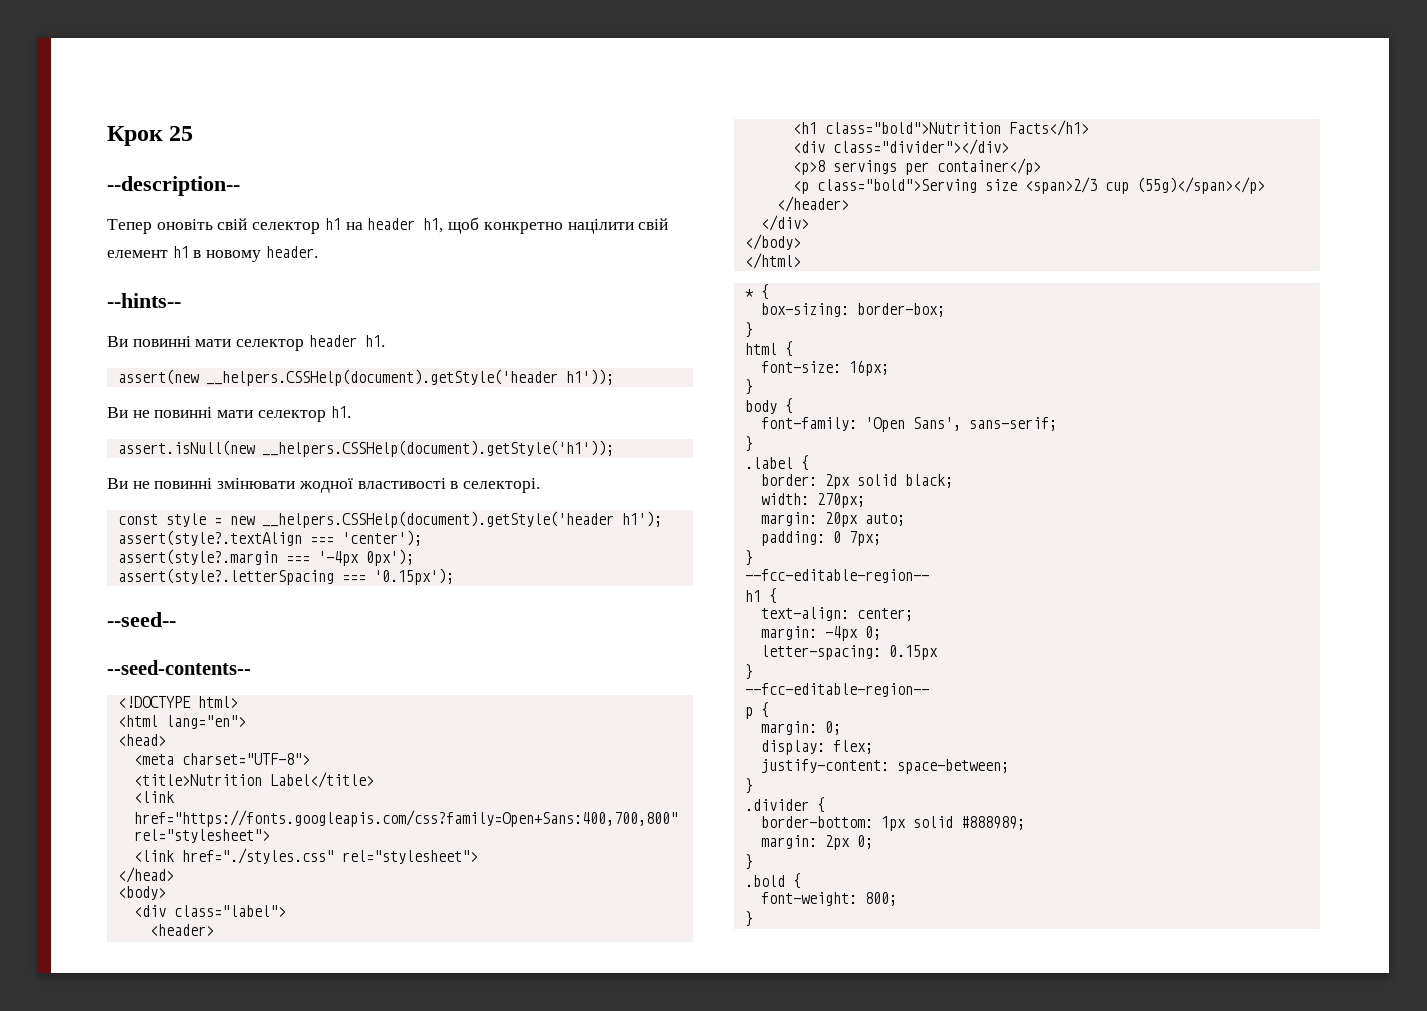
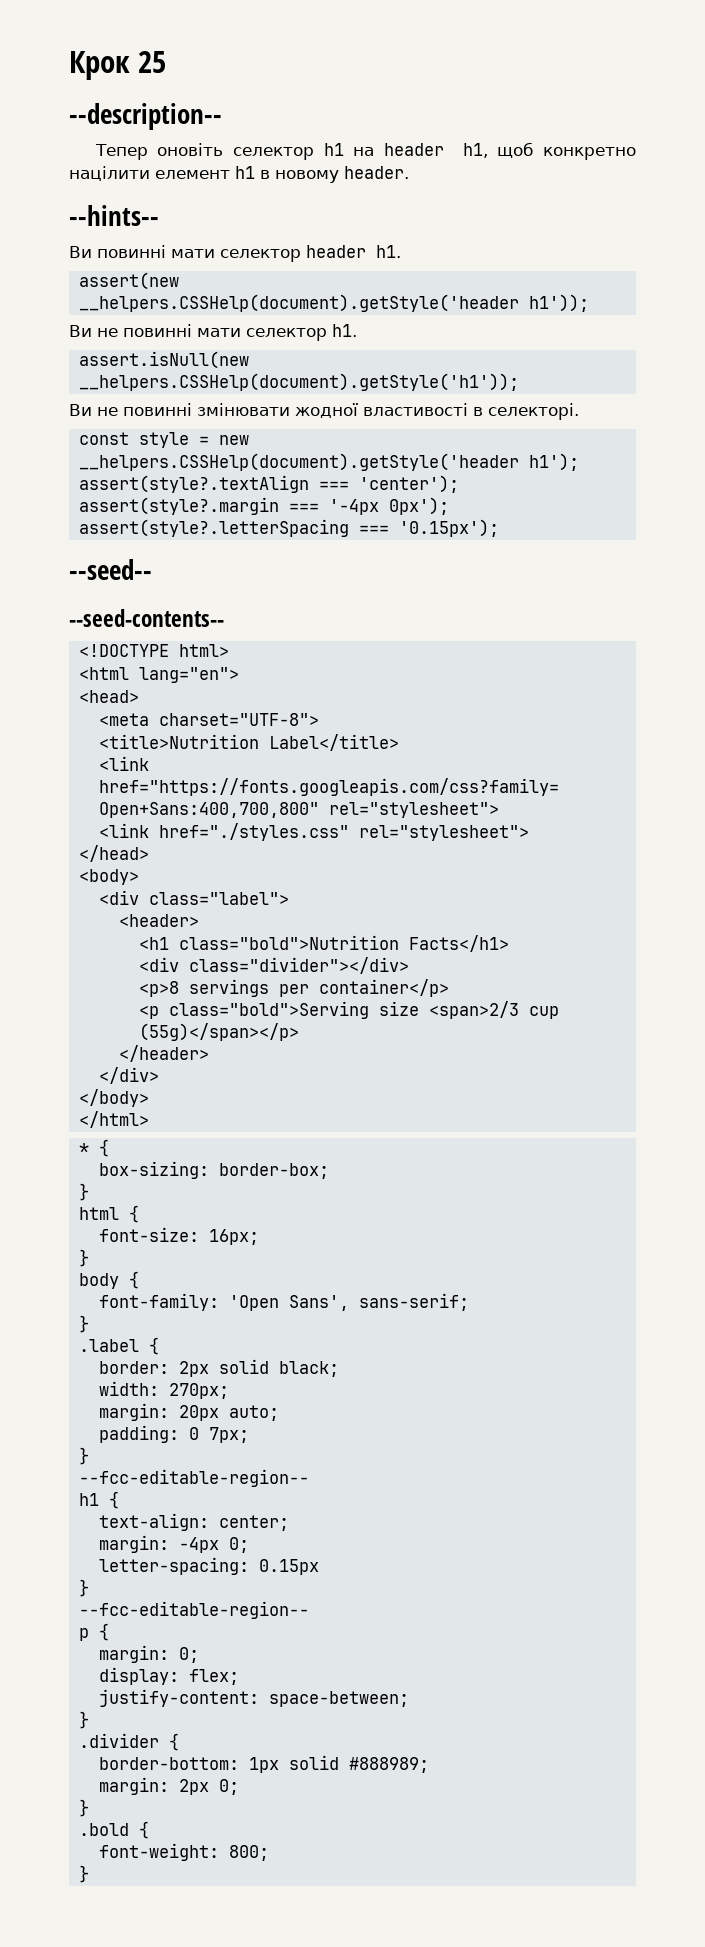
- Тепер оновіть свій селектор h1 на header h1, щоб конкретно націлити свій елемент h1 в новому header.
+ Тепер оновіть селектор h1 на header h1, щоб конкретно націлити елемент h1 в новому header.

